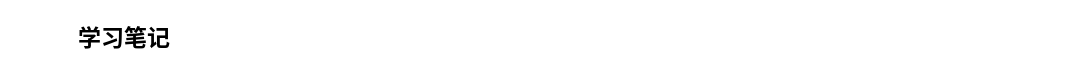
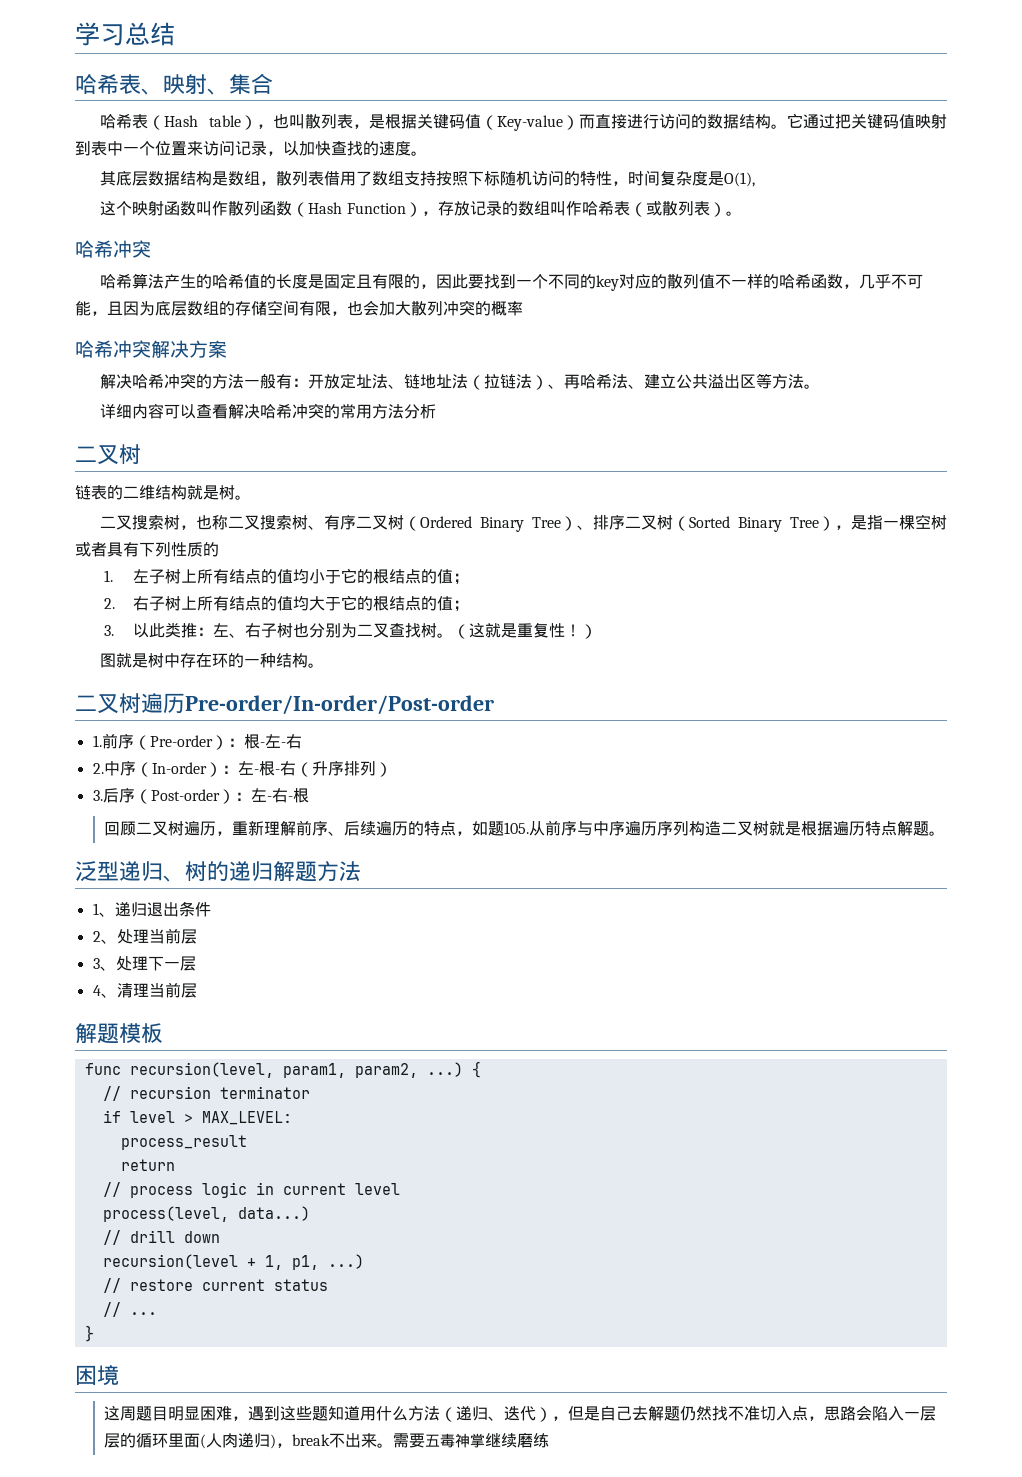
- 学习笔记
+ 学习总结
+ 哈希表、映射、集合
+ 哈希表（Hash table），也叫散列表，是根据关键码值（Key-value）而直接进行访问的数据结构。它通过把关键码值映射到表中一个位置来访问记录，以加快查找的速度。
+ 其底层数据结构是数组，散列表借用了数组支持按照下标随机访问的特性，时间复杂度是O(1),
+ 这个映射函数叫作散列函数（Hash Function），存放记录的数组叫作哈希表（或散列表）。
+ 哈希冲突
+ 哈希算法产生的哈希值的长度是固定且有限的，因此要找到一个不同的key对应的散列值不一样的哈希函数，几乎不可能，且因为底层数组的存储空间有限，也会加大散列冲突的概率
+ 哈希冲突解决方案
+ 解决哈希冲突的方法一般有：开放定址法、链地址法（拉链法）、再哈希法、建立公共溢出区等方法。
+ 详细内容可以查看解决哈希冲突的常用方法分析
+ 二叉树
+ 链表的二维结构就是树。
+ 二叉搜索树，也称二叉搜索树、有序二叉树（Ordered Binary Tree）、排序二叉树（Sorted Binary Tree），是指一棵空树或者具有下列性质的
+ 1.左子树上所有结点的值均小于它的根结点的值；
+ 2.右子树上所有结点的值均大于它的根结点的值；
+ 3.以此类推：左、右子树也分别为二叉查找树。（这就是重复性！）
+ 图就是树中存在环的一种结构。
+ 二叉树遍历Pre-order/In-order/Post-order
+ 1.前序（Pre-order）：根-左-右
+ 2.中序（In-order）：左-根-右（升序排列）
+ 3.后序（Post-order）：左-右-根
+ 回顾二叉树遍历，重新理解前序、后续遍历的特点，如题105.从前序与中序遍历序列构造二叉树就是根据遍历特点解题。
+ 泛型递归、树的递归解题方法
+ 1、递归退出条件
+ 2、处理当前层
+ 3、处理下一层
+ 4、清理当前层
+ 解题模板
+ func recursion(level, param1, param2, ...) {
+ // recursion terminator
+ if level > MAX_LEVEL:
+ process_result
+ return
+ // process logic in current level
+ process(level, data...)
+ // drill down
+ recursion(level + 1, p1, ...)
+ // restore current status
+ // ...
+ }
+ 困境
+ 这周题目明显困难，遇到这些题知道用什么方法（递归、迭代），但是自己去解题仍然找不准切入点，思路会陷入一层层的循环里面(人肉递归)，break不出来。需要五毒神掌继续磨练

